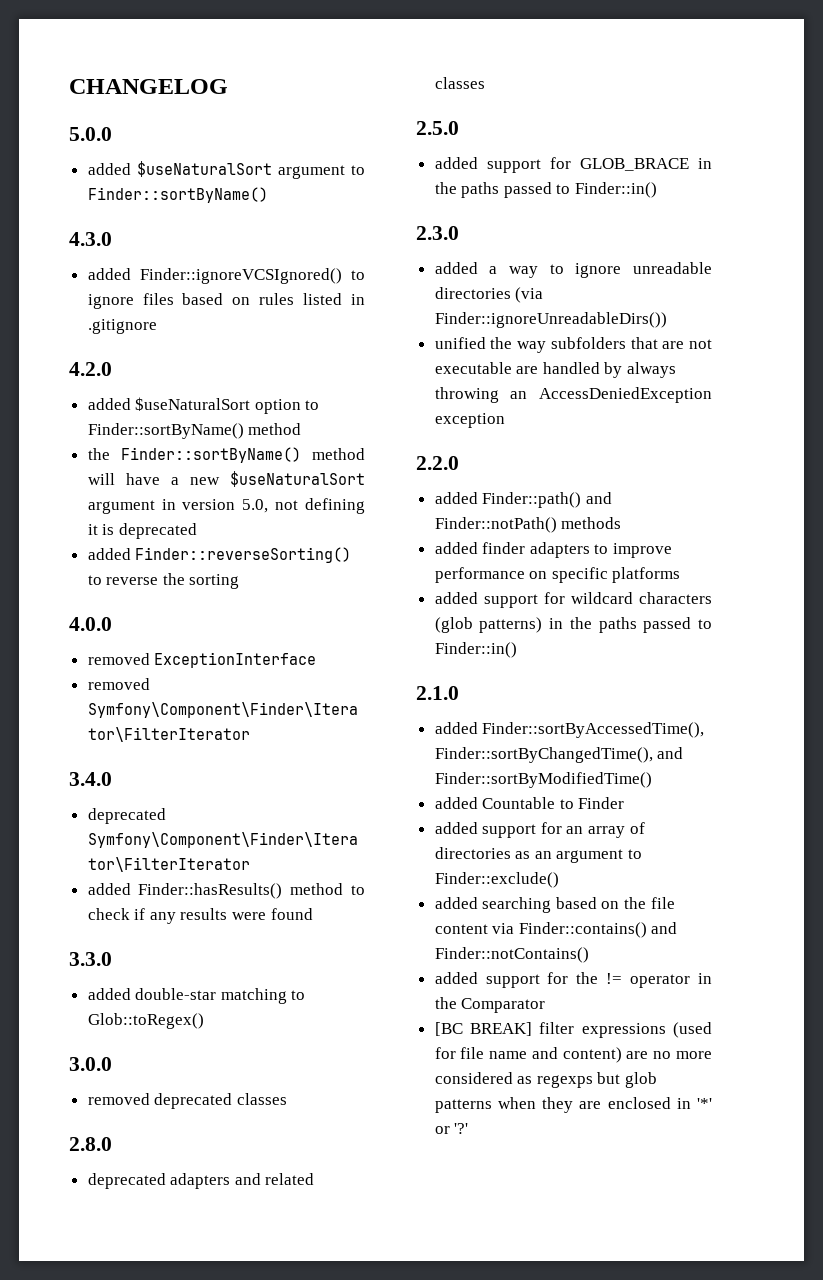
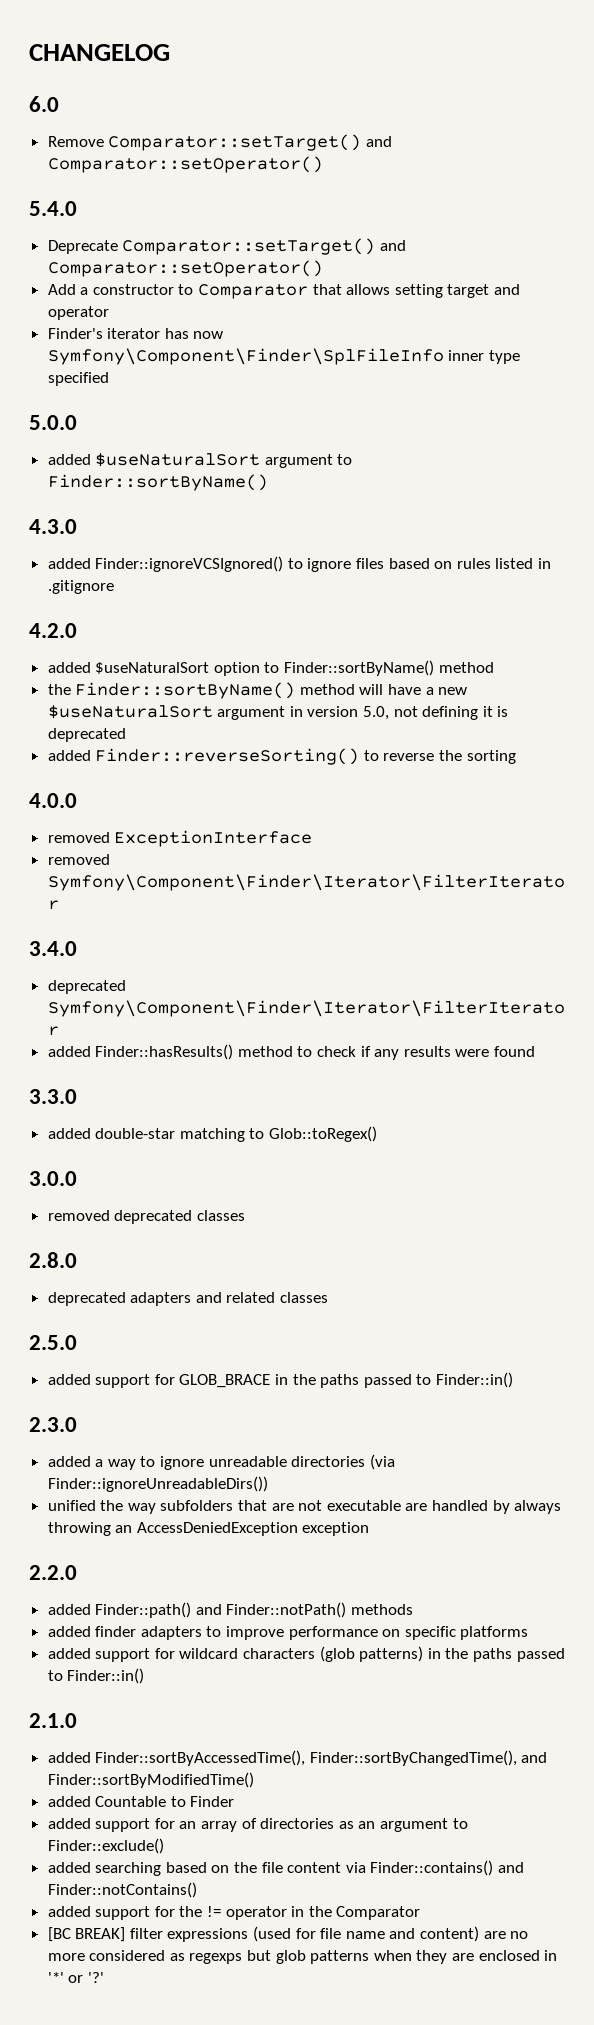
+ 6.0
+ Remove Comparator::setTarget() and Comparator::setOperator()
+ 5.4.0
+ Deprecate Comparator::setTarget() and Comparator::setOperator()
+ Add a constructor to Comparator that allows setting target and operator
+ Finder's iterator has now Symfony\Component\Finder\SplFileInfo inner type specified

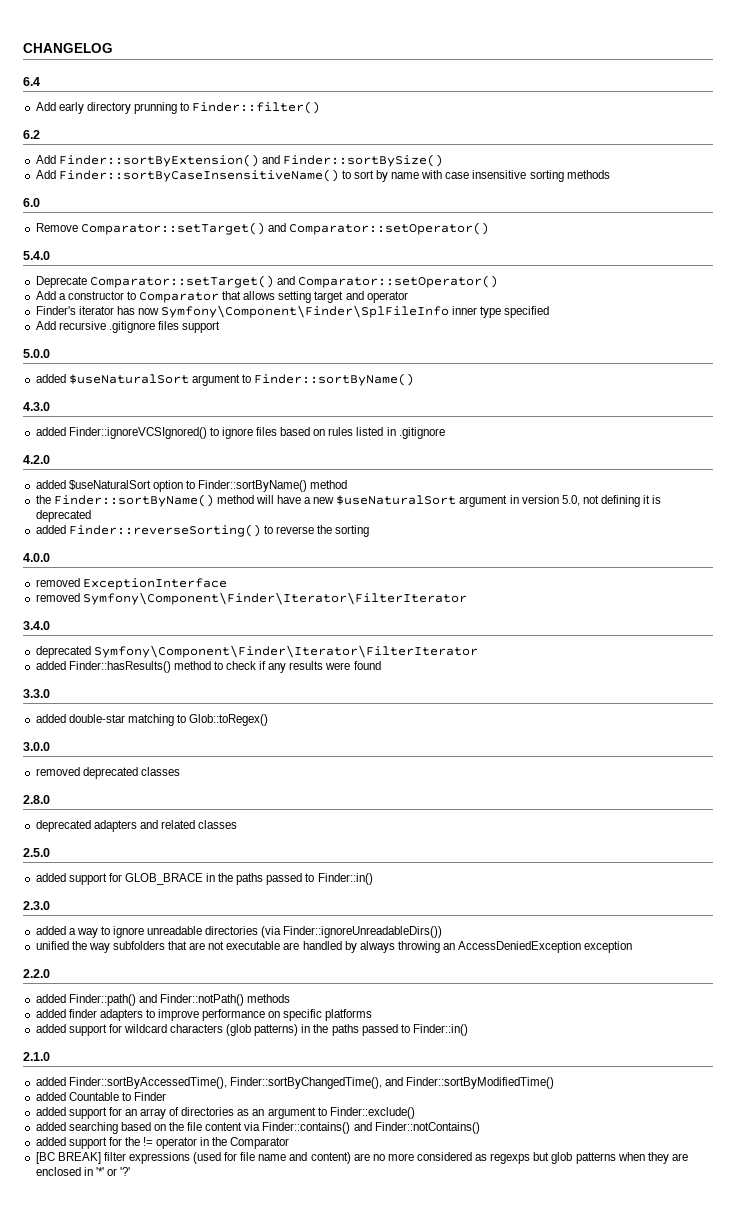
+ 6.4
+ Add early directory prunning to Finder::filter()
+ 6.2
+ Add Finder::sortByExtension() and Finder::sortBySize()
+ Add Finder::sortByCaseInsensitiveName() to sort by name with case insensitive sorting methods
+ Add recursive .gitignore files support

